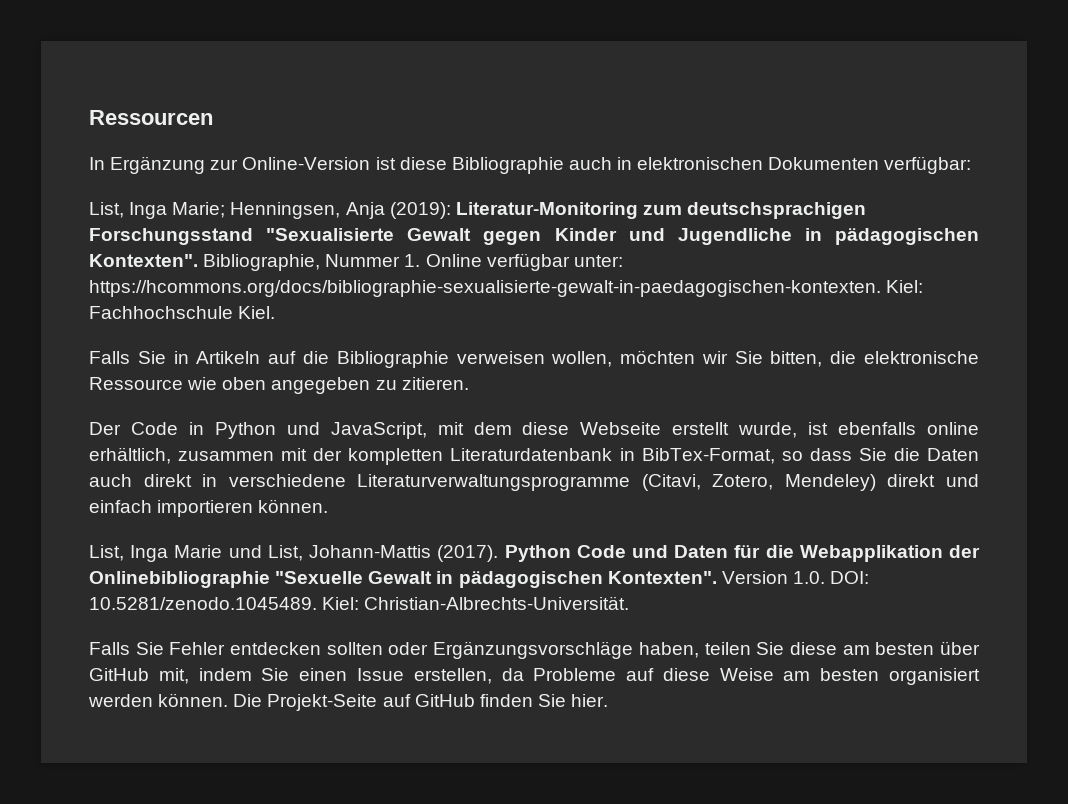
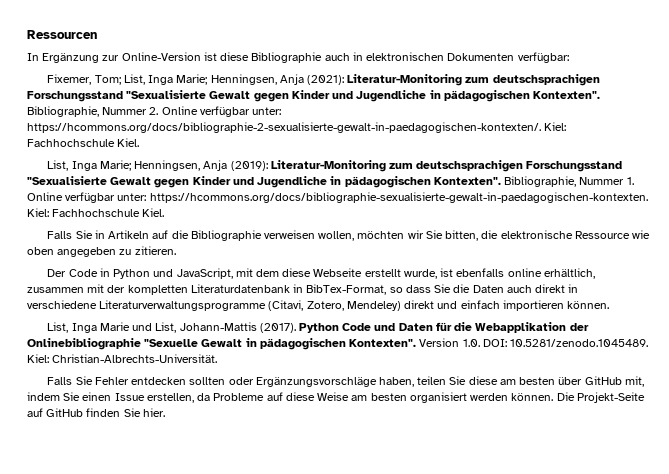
+ Fixemer, Tom; List, Inga Marie; Henningsen, Anja (2021): Literatur-Monitoring zum deutschsprachigen Forschungsstand "Sexualisierte Gewalt gegen Kinder und Jugendliche in pädagogischen Kontexten". Bibliographie, Nummer 2. Online verfügbar unter: https://hcommons.org/docs/bibliographie-2-sexualisierte-gewalt-in-paedagogischen-kontexten/. Kiel: Fachhochschule Kiel.

